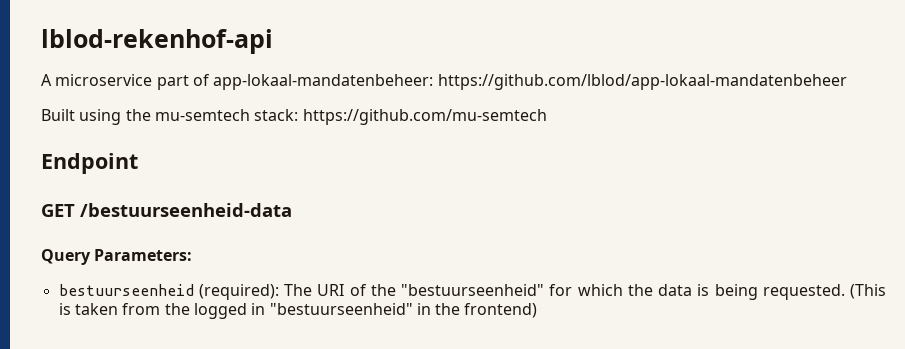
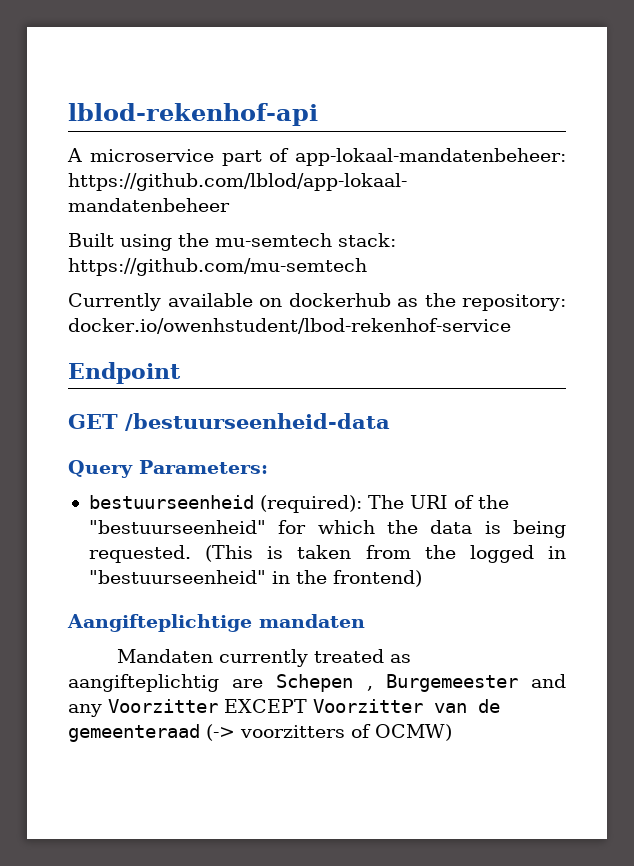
+ Currently available on dockerhub as the repository: docker.io/owenhstudent/lbod-rekenhof-service
+ Aangifteplichtige mandaten
+ Mandaten currently treated as aangifteplichtig are Schepen , Burgemeester and any Voorzitter EXCEPT Voorzitter van de gemeenteraad (-> voorzitters of OCMW)

